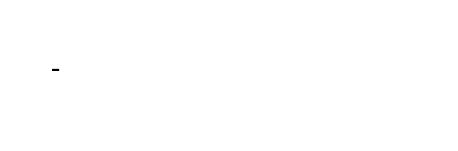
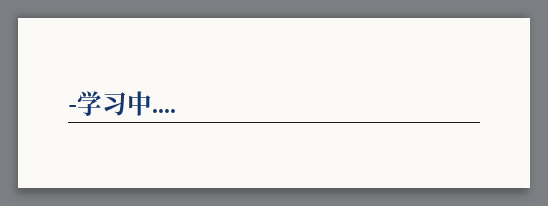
- -
+ -学习中....

